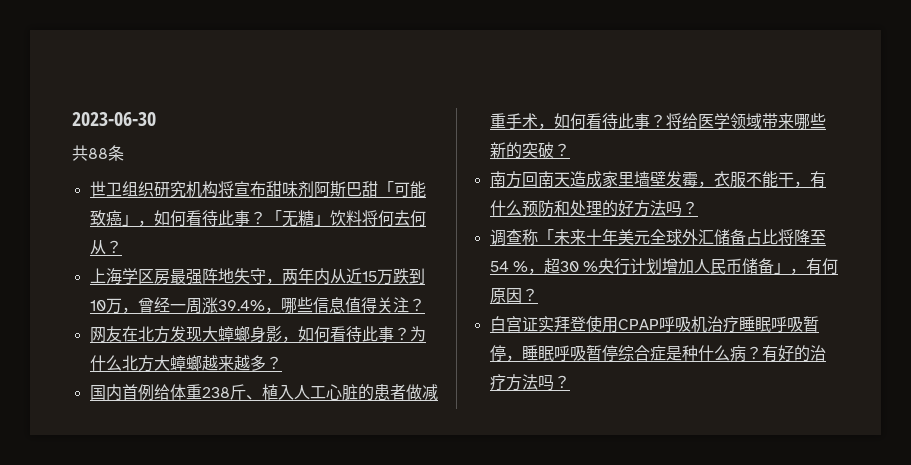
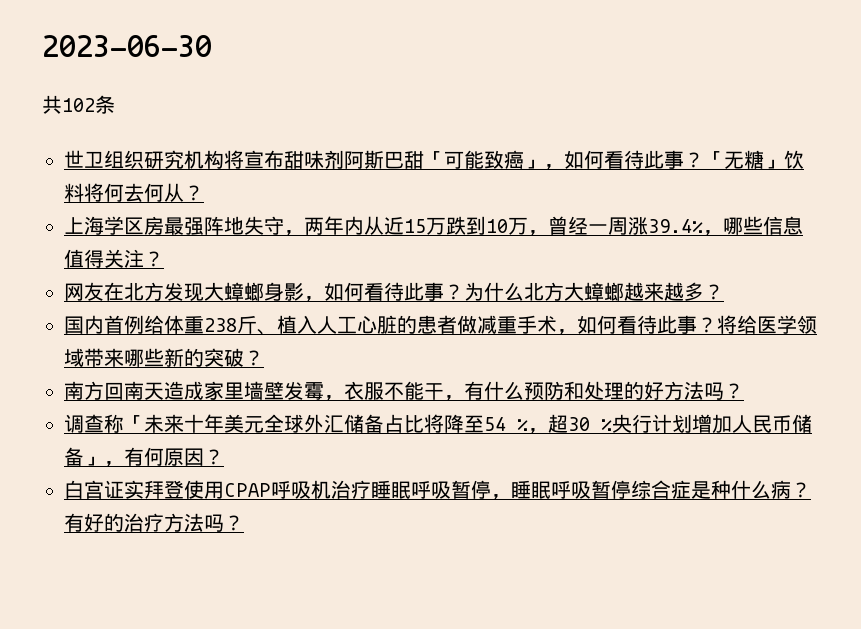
- 共88条
+ 共102条

